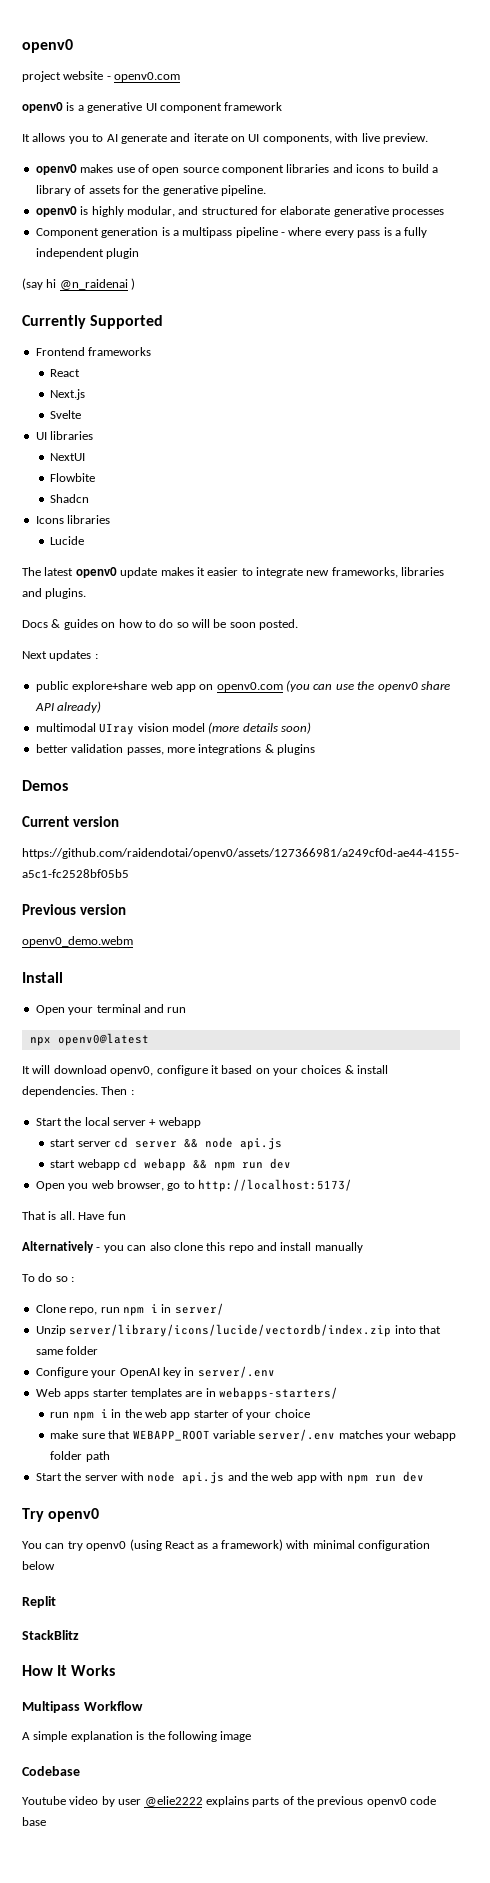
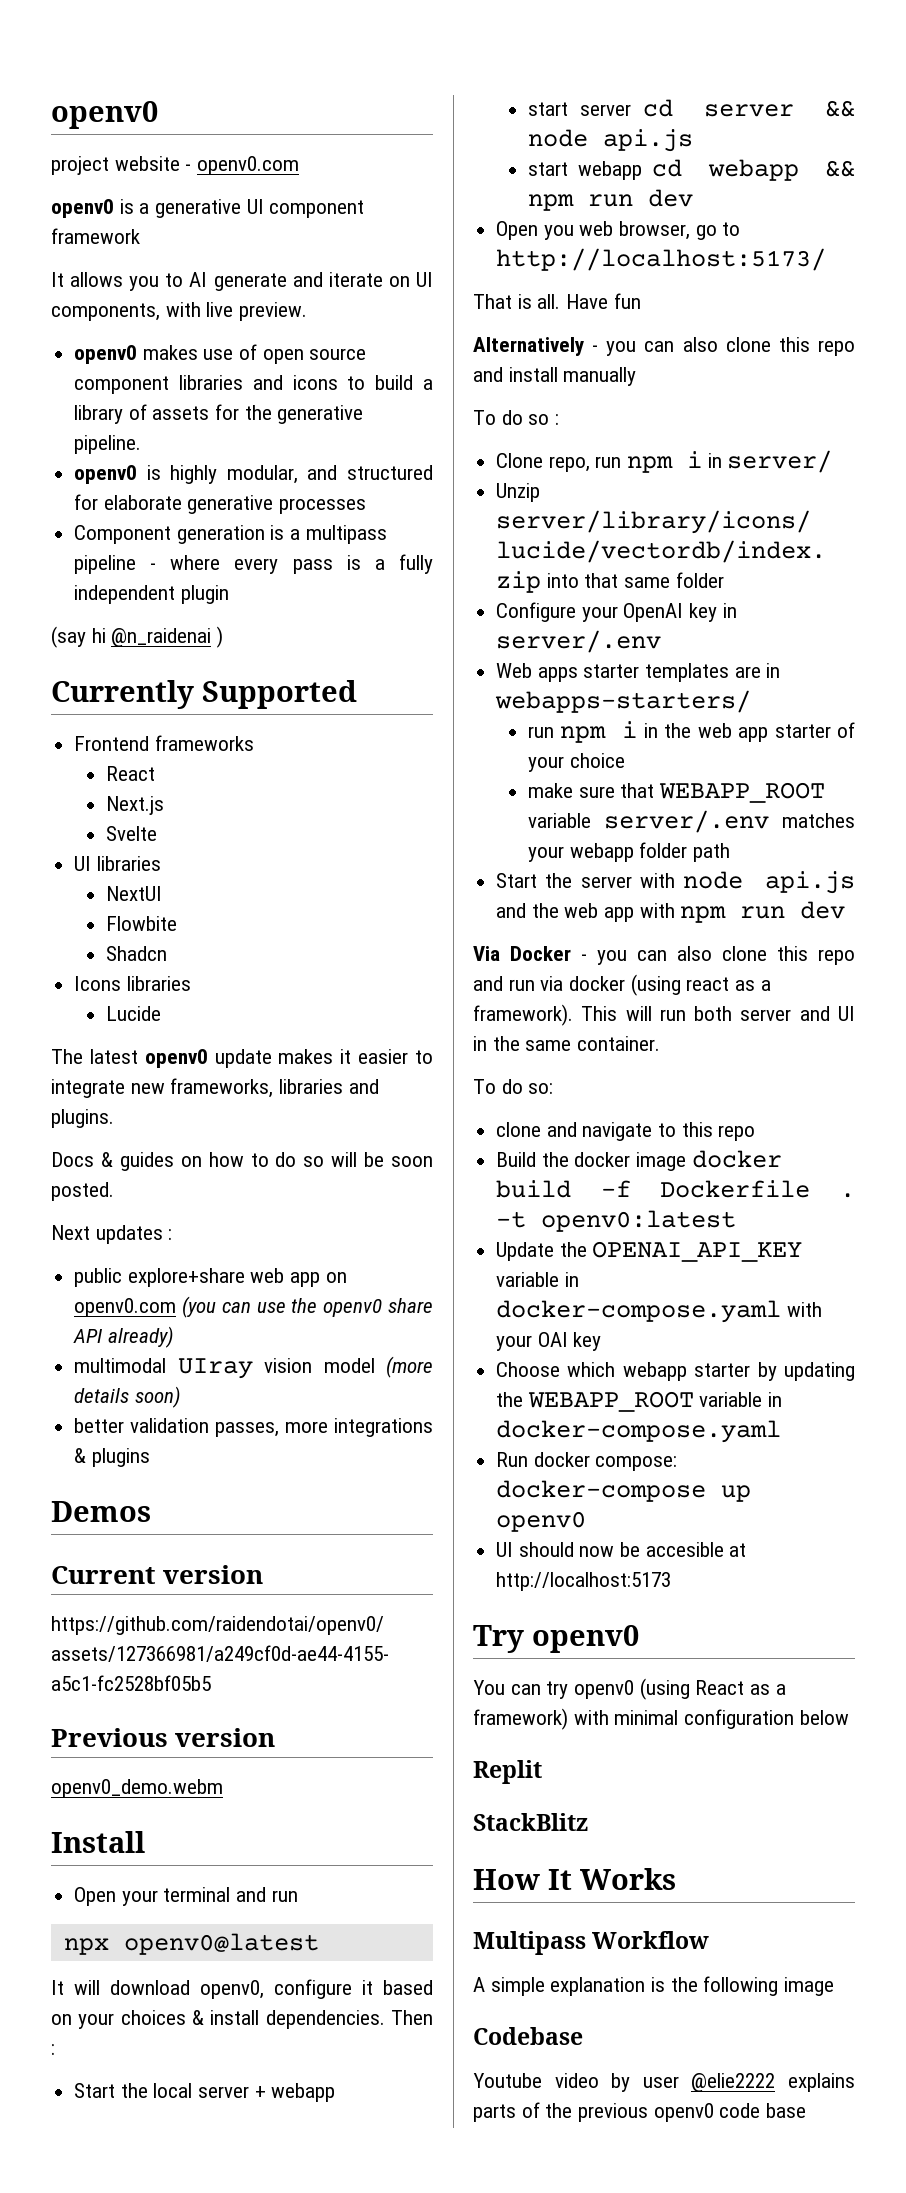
+ Via Docker - you can also clone this repo and run via docker (using react as a framework). This will run both server and UI in the same container.
+ To do so:
+ clone and navigate to this repo
+ Build the docker image docker build -f Dockerfile . -t openv0:latest
+ Update the OPENAI_API_KEY variable in docker-compose.yaml with your OAI key
+ Choose which webapp starter by updating the WEBAPP_ROOT variable in docker-compose.yaml
+ Run docker compose: docker-compose up openv0
+ UI should now be accesible at http://localhost:5173

